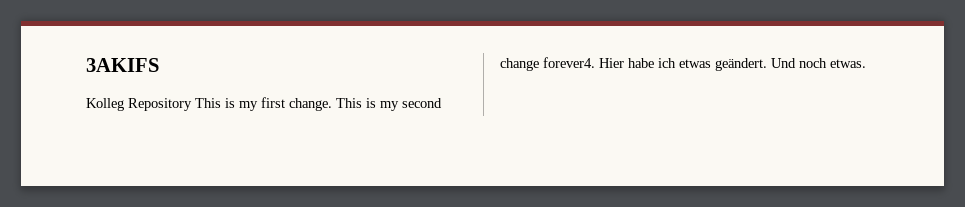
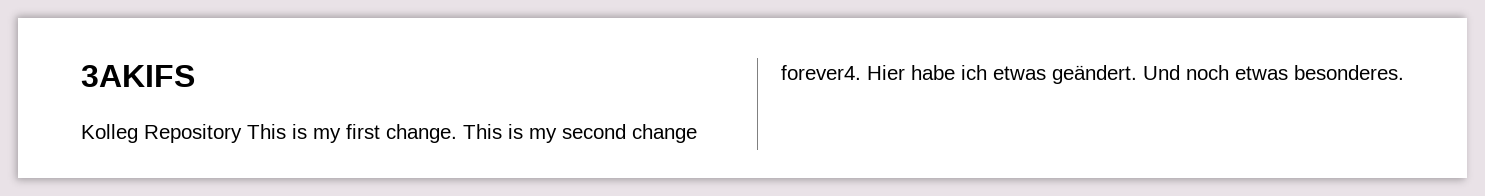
- Und noch etwas.
+ Und noch etwas besonderes.

